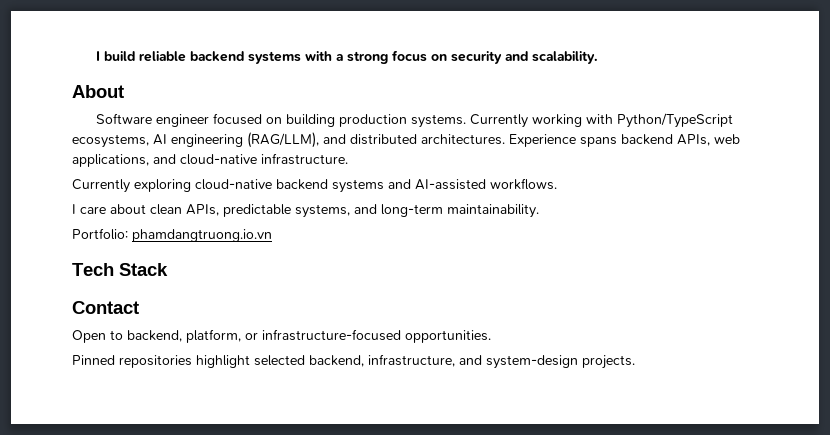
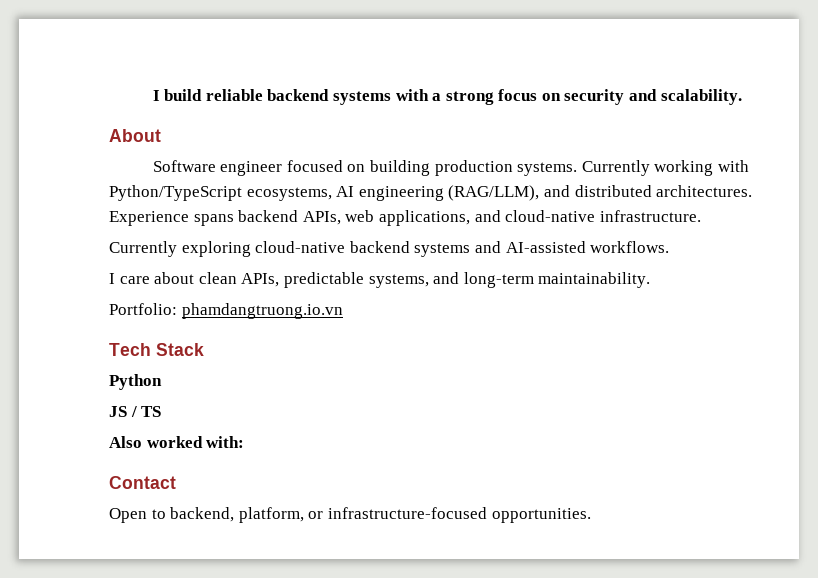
+ Python
+ JS / TS
+ Also worked with:
- Pinned repositories highlight selected backend, infrastructure, and system-design projects.

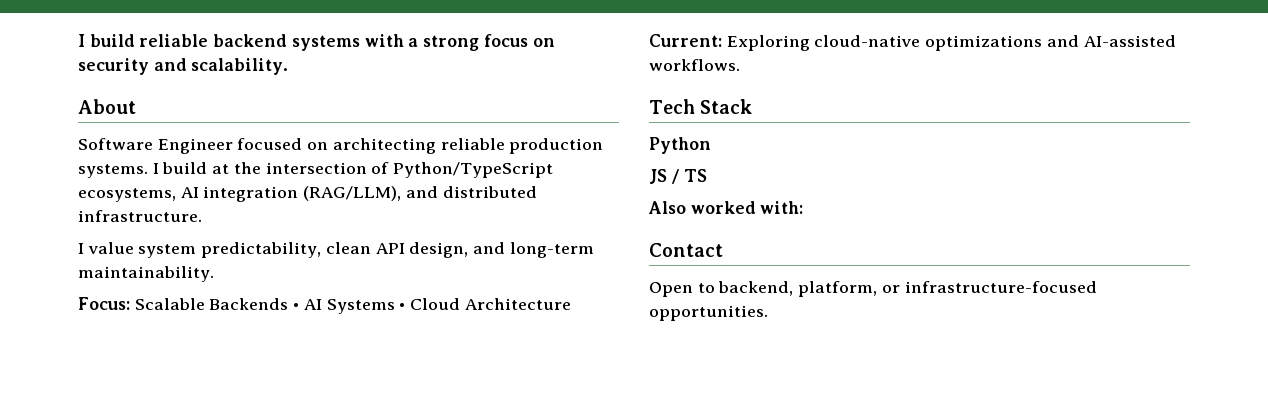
- Software engineer focused on building production systems. Currently working with Python/TypeScript ecosystems, AI engineering (RAG/LLM), and distributed architectures. Experience spans backend APIs, web applications, and cloud-native infrastructure.
- Currently exploring cloud-native backend systems and AI-assisted workflows.
- I care about clean APIs, predictable systems, and long-term maintainability.
- Portfolio: phamdangtruong.io.vn
+ Software Engineer focused on architecting reliable production systems. I build at the intersection of Python/TypeScript ecosystems, AI integration (RAG/LLM), and distributed infrastructure.
+ I value system predictability, clean API design, and long-term maintainability.
+ Focus: Scalable Backends • AI Systems • Cloud Architecture Current: Exploring cloud-native optimizations and AI-assisted workflows.

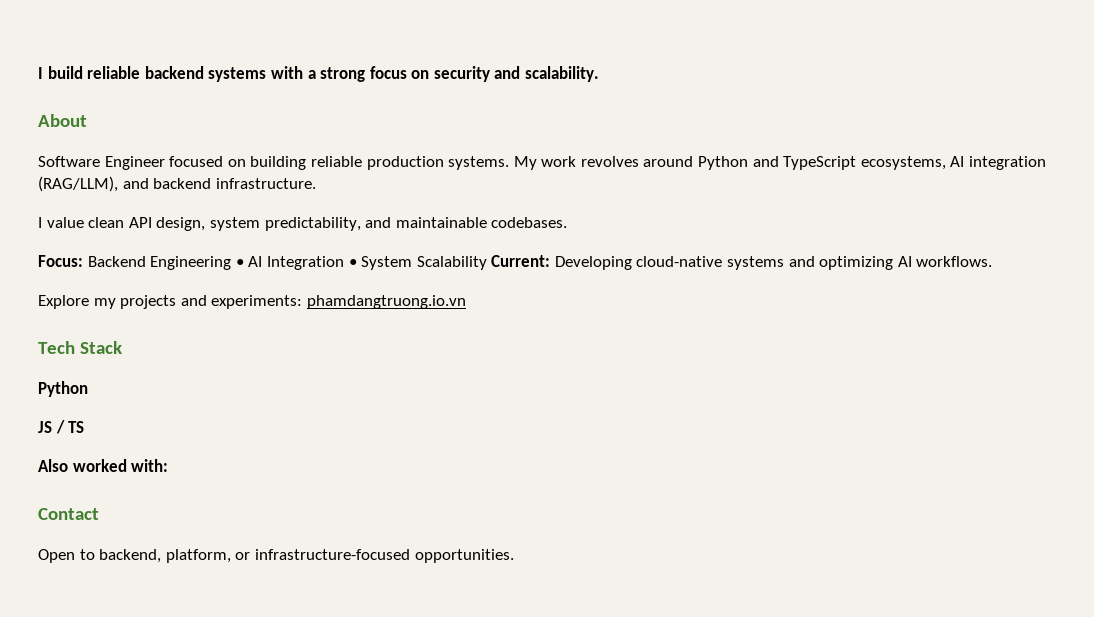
- Software Engineer focused on architecting reliable production systems.
+ Software Engineer focused on building reliable production systems.
- I build at the intersection of Python/TypeScript ecosystems, AI integration (RAG/LLM), and distributed infrastructure.
+ My work revolves around Python and TypeScript ecosystems, AI integration (RAG/LLM), and backend infrastructure.
- I value system predictability, clean API design, and long-term maintainability.
- Focus: Scalable Backends • AI Systems • Cloud Architecture Current: Exploring cloud-native optimizations and AI-assisted workflows.
+ I value clean API design, system predictability, and maintainable codebases.
+ Focus: Backend Engineering • AI Integration • System Scalability Current: Developing cloud-native systems and optimizing AI workflows.
+ Explore my projects and experiments: phamdangtruong.io.vn

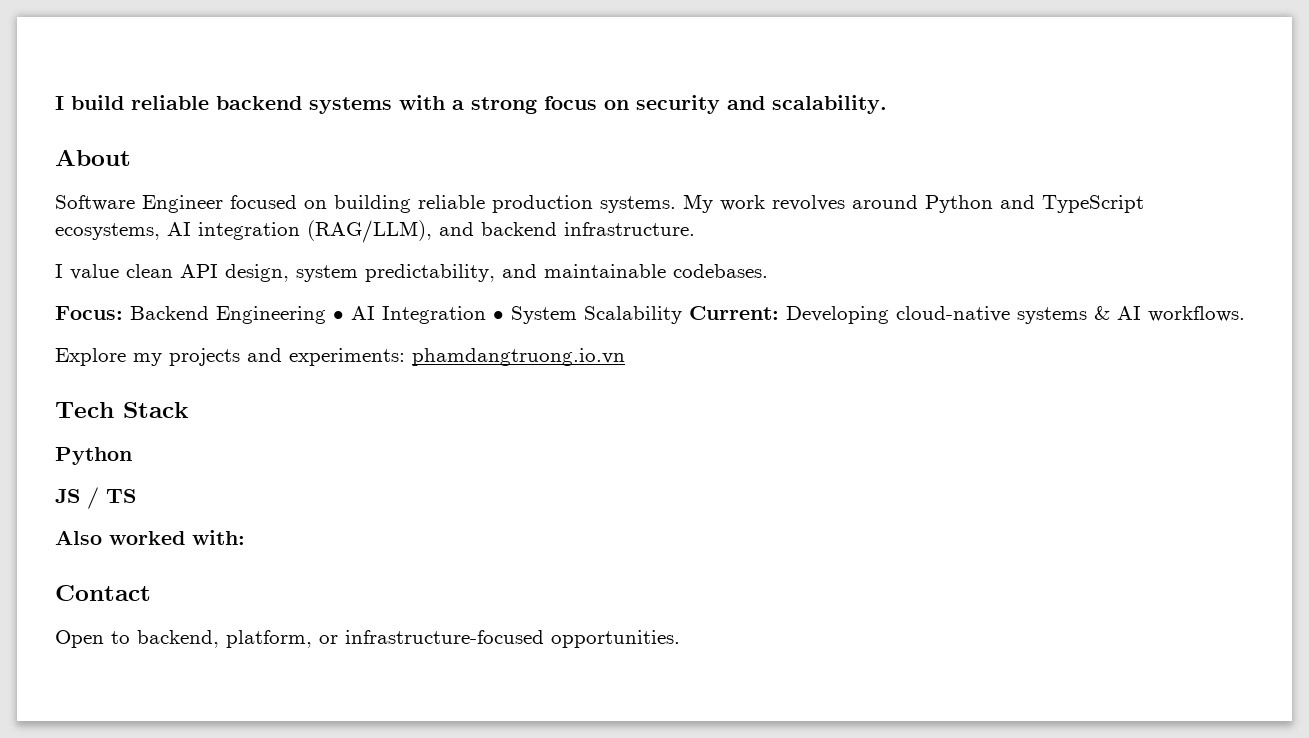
- Focus: Backend Engineering • AI Integration • System Scalability Current: Developing cloud-native systems and optimizing AI workflows.
+ Focus: Backend Engineering • AI Integration • System Scalability Current: Developing cloud-native systems & AI workflows.

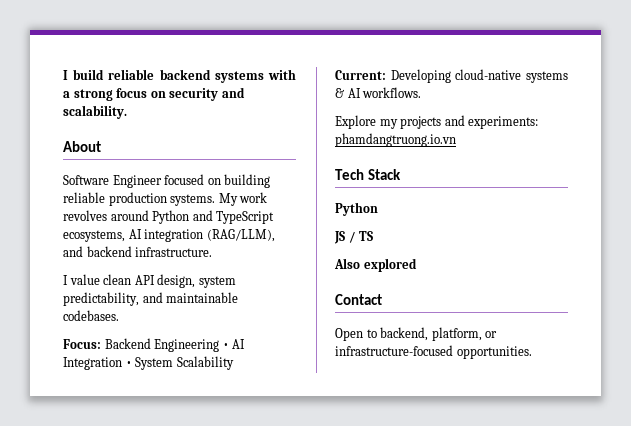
- Focus: Backend Engineering • AI Integration • System Scalability Current: Developing cloud-native systems & AI workflows.
+ Focus: Backend Engineering • AI Integration • System Scalability
+ Current: Developing cloud-native systems & AI workflows.
- Also worked with:
+ Also explored

